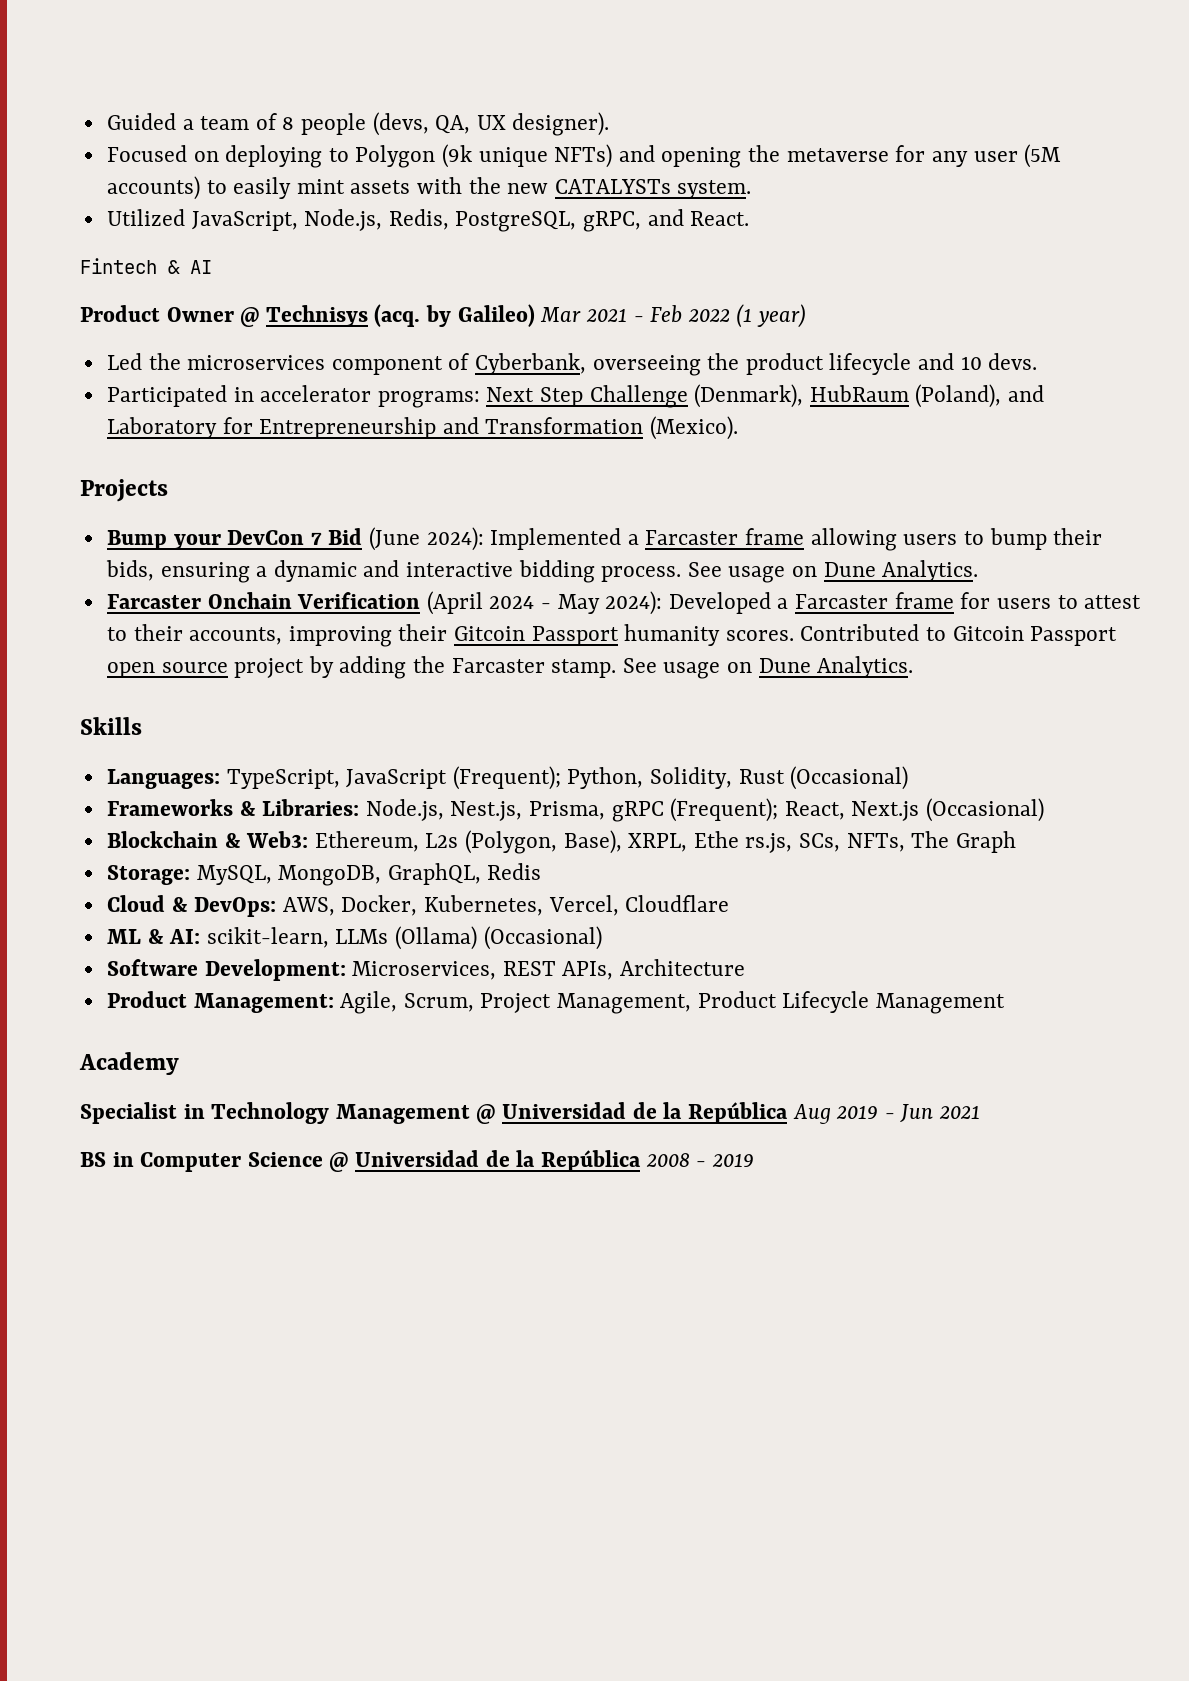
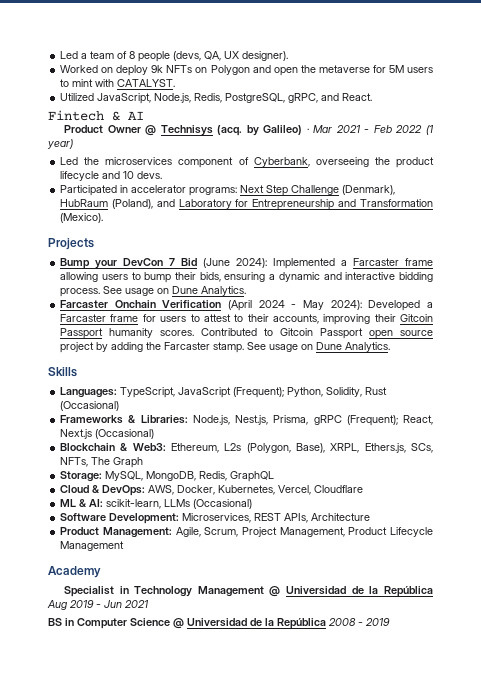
- Guided a team of 8 people (devs, QA, UX designer).
+ Led a team of 8 people (devs, QA, UX designer).
- Focused on deploying to Polygon (9k unique NFTs) and opening the metaverse for any user (5M accounts) to easily mint assets with the new CATALYSTs system.
+ Worked on deploy 9k NFTs on Polygon and open the metaverse for 5M users to mint with CATALYST.
- Product Owner @ Technisys (acq. by Galileo) Mar 2021 - Feb 2022 (1 year)
+ Product Owner @ Technisys (acq. by Galileo) · Mar 2021 - Feb 2022 (1 year)
- Blockchain & Web3: Ethereum, L2s (Polygon, Base), XRPL, Ethe rs.js, SCs, NFTs, The Graph
+ Blockchain & Web3: Ethereum, L2s (Polygon, Base), XRPL, Ethers.js, SCs, NFTs, The Graph
- Storage: MySQL, MongoDB, GraphQL, Redis
+ Storage: MySQL, MongoDB, Redis, GraphQL
- ML & AI: scikit-learn, LLMs (Ollama) (Occasional)
+ ML & AI: scikit-learn, LLMs (Occasional)

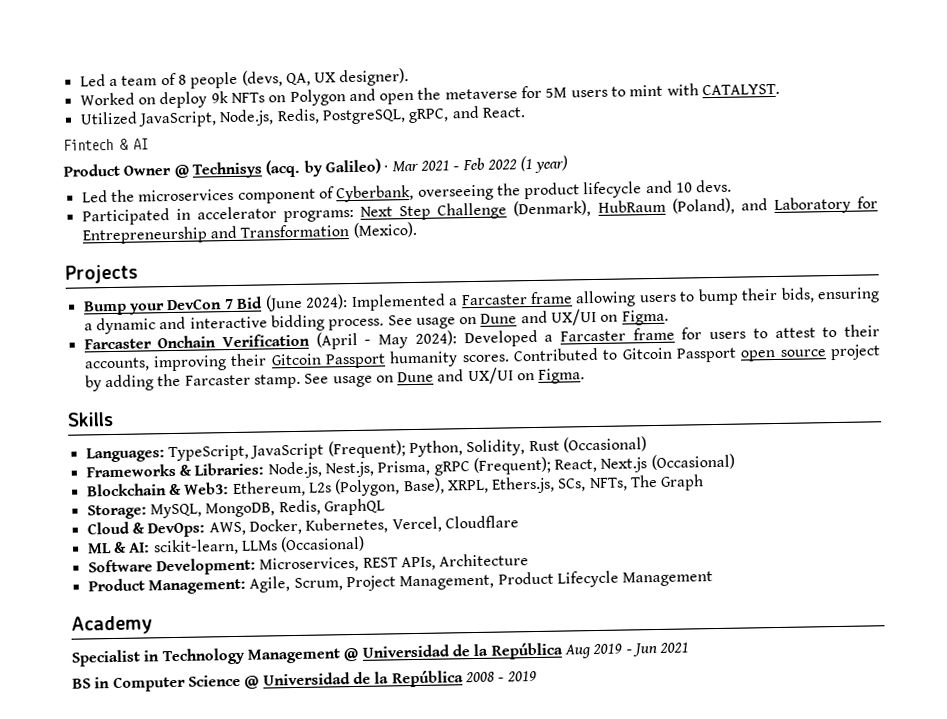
- Bump your DevCon 7 Bid (June 2024): Implemented a Farcaster frame allowing users to bump their bids, ensuring a dynamic and interactive bidding process. See usage on Dune Analytics.
+ Bump your DevCon 7 Bid (June 2024): Implemented a Farcaster frame allowing users to bump their bids, ensuring a dynamic and interactive bidding process. See usage on Dune and UX/UI on Figma.
- Farcaster Onchain Verification (April 2024 - May 2024): Developed a Farcaster frame for users to attest to their accounts, improving their Gitcoin Passport humanity scores.
+ Farcaster Onchain Verification (April - May 2024): Developed a Farcaster frame for users to attest to their accounts, improving their Gitcoin Passport humanity scores.
- Contributed to Gitcoin Passport open source project by adding the Farcaster stamp. See usage on Dune Analytics.
+ Contributed to Gitcoin Passport open source project by adding the Farcaster stamp. See usage on Dune and UX/UI on Figma.

